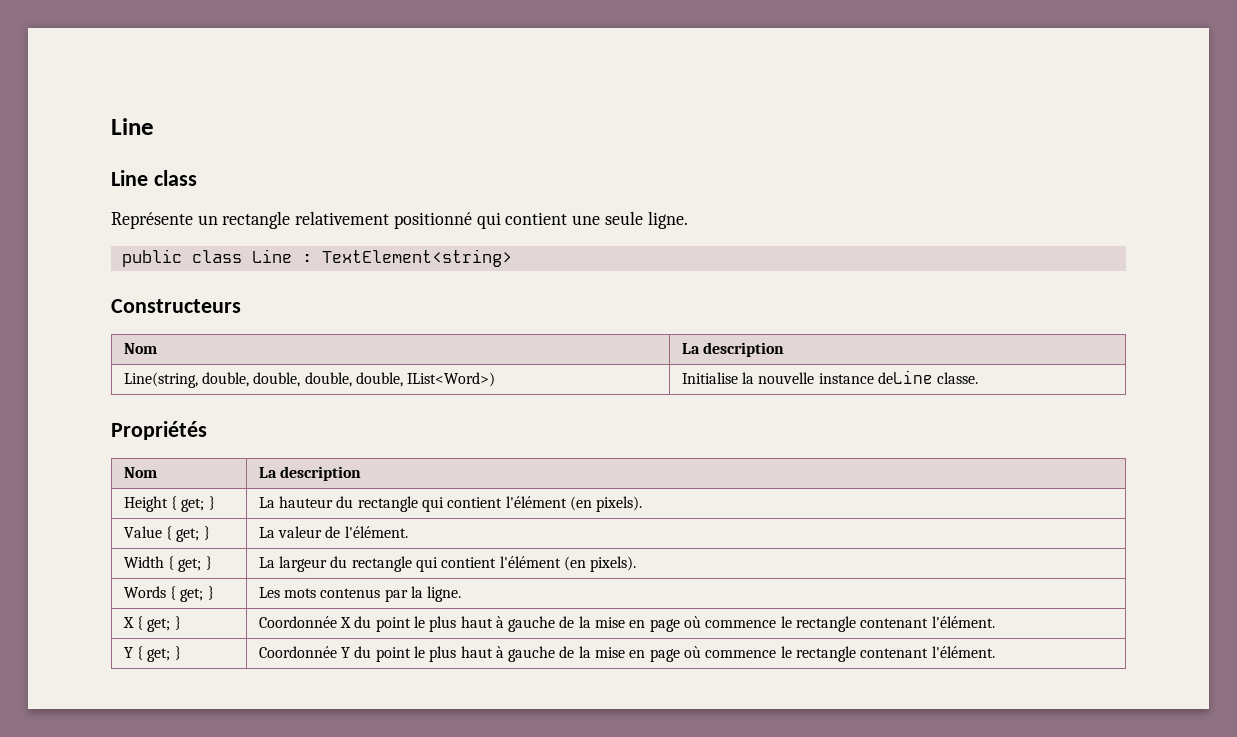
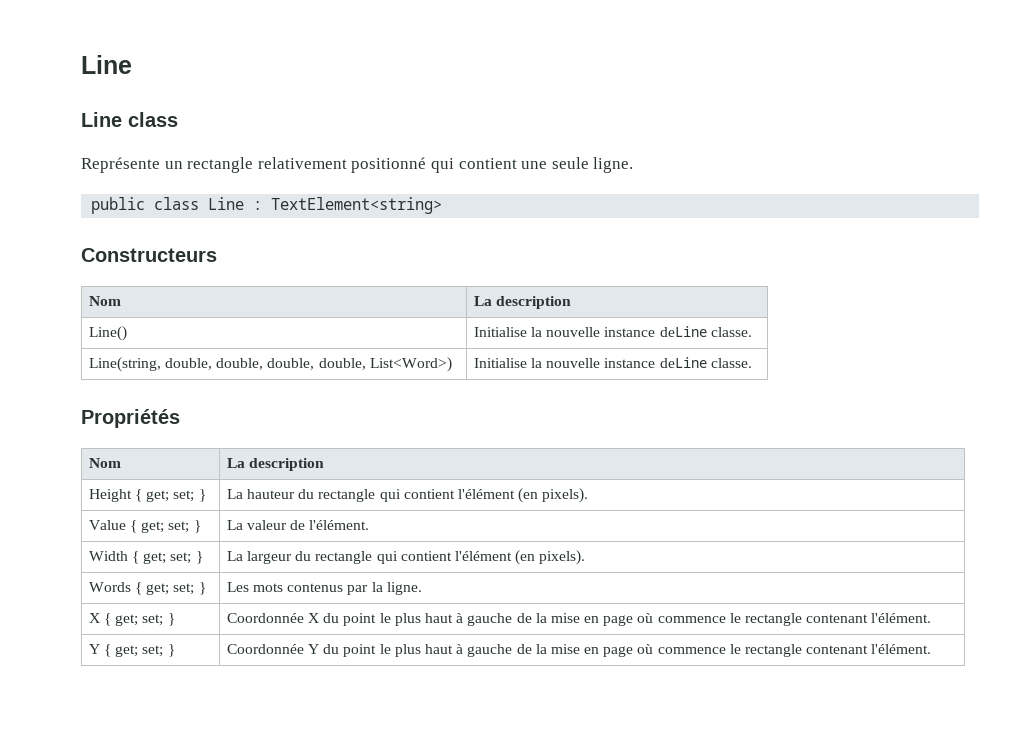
+ Line() | Initialise la nouvelle instance deLine classe.
- Line(string, double, double, double, double, IList<Word>) | Initialise la nouvelle instance deLine classe.
+ Line(string, double, double, double, double, List<Word>) | Initialise la nouvelle instance deLine classe.
- Height { get; } | La hauteur du rectangle qui contient l'élément (en pixels).
+ Height { get; set; } | La hauteur du rectangle qui contient l'élément (en pixels).
- Value { get; } | La valeur de l'élément.
+ Value { get; set; } | La valeur de l'élément.
- Width { get; } | La largeur du rectangle qui contient l'élément (en pixels).
+ Width { get; set; } | La largeur du rectangle qui contient l'élément (en pixels).
- Words { get; } | Les mots contenus par la ligne.
+ Words { get; set; } | Les mots contenus par la ligne.
- X { get; } | Coordonnée X du point le plus haut à gauche de la mise en page où commence le rectangle contenant l'élément.
+ X { get; set; } | Coordonnée X du point le plus haut à gauche de la mise en page où commence le rectangle contenant l'élément.
- Y { get; } | Coordonnée Y du point le plus haut à gauche de la mise en page où commence le rectangle contenant l'élément.
+ Y { get; set; } | Coordonnée Y du point le plus haut à gauche de la mise en page où commence le rectangle contenant l'élément.

